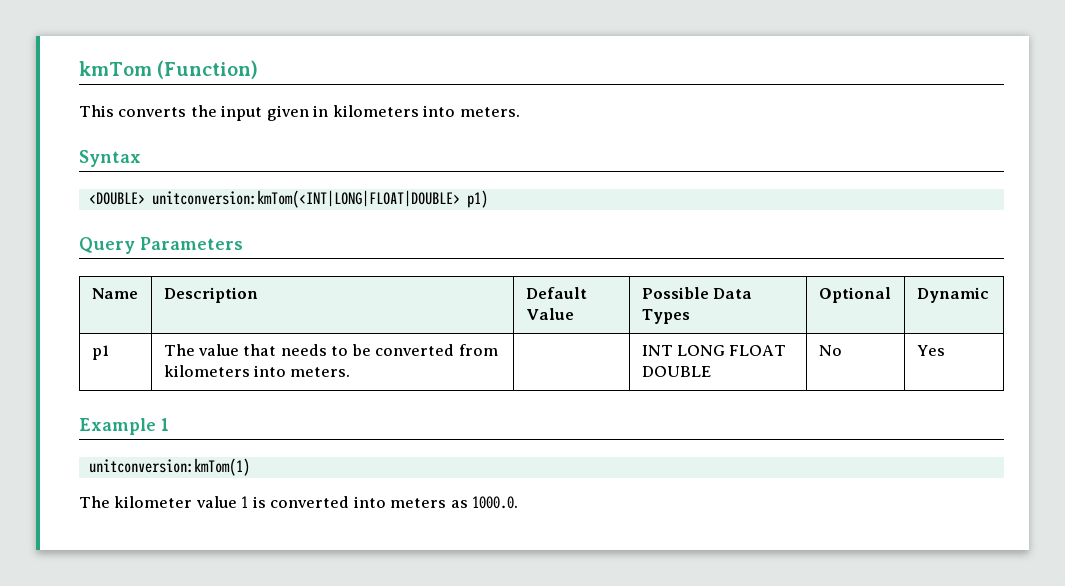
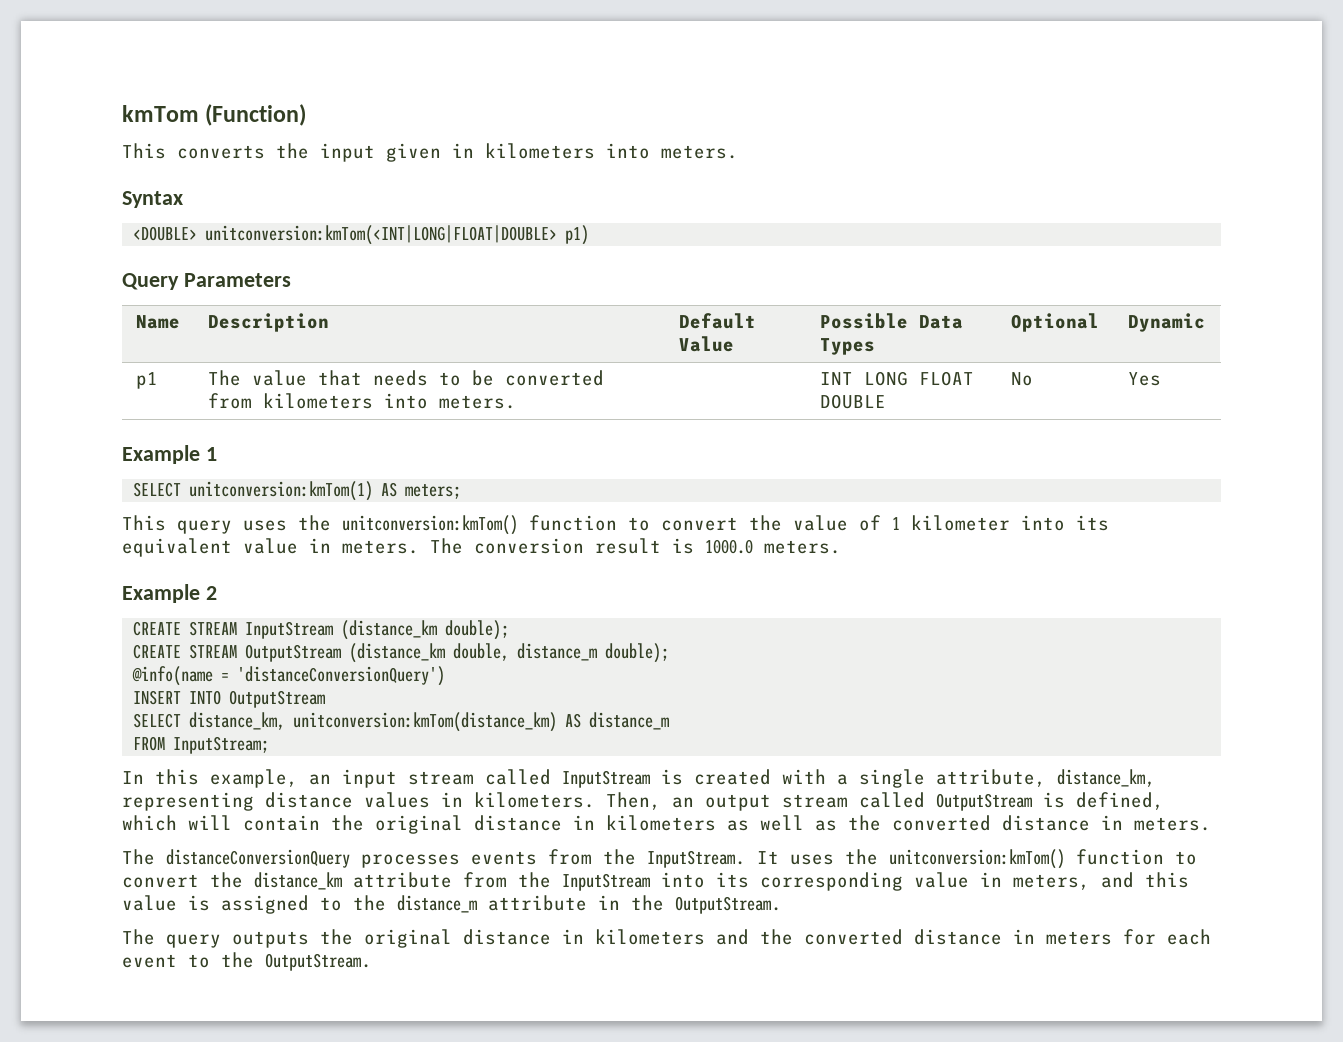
- unitconversion:kmTom(1)
- The kilometer value 1 is converted into meters as 1000.0.
+ SELECT unitconversion:kmTom(1) AS meters;
+ This query uses the unitconversion:kmTom() function to convert the value of 1 kilometer into its equivalent value in meters. The conversion result is 1000.0 meters.
+ Example 2
+ CREATE STREAM InputStream (distance_km double);
+ CREATE STREAM OutputStream (distance_km double, distance_m double);
+ @info(name = 'distanceConversionQuery')
+ INSERT INTO OutputStream
+ SELECT distance_km, unitconversion:kmTom(distance_km) AS distance_m
+ FROM InputStream;
+ In this example, an input stream called InputStream is created with a single attribute, distance_km, representing distance values in kilometers. Then, an output stream called OutputStream is defined, which will contain the original distance in kilometers as well as the converted distance in meters.
+ The distanceConversionQuery processes events from the InputStream. It uses the unitconversion:kmTom() function to convert the distance_km attribute from the InputStream into its corresponding value in meters, and this value is assigned to the distance_m attribute in the OutputStream.
+ The query outputs the original distance in kilometers and the converted distance in meters for each event to the OutputStream.

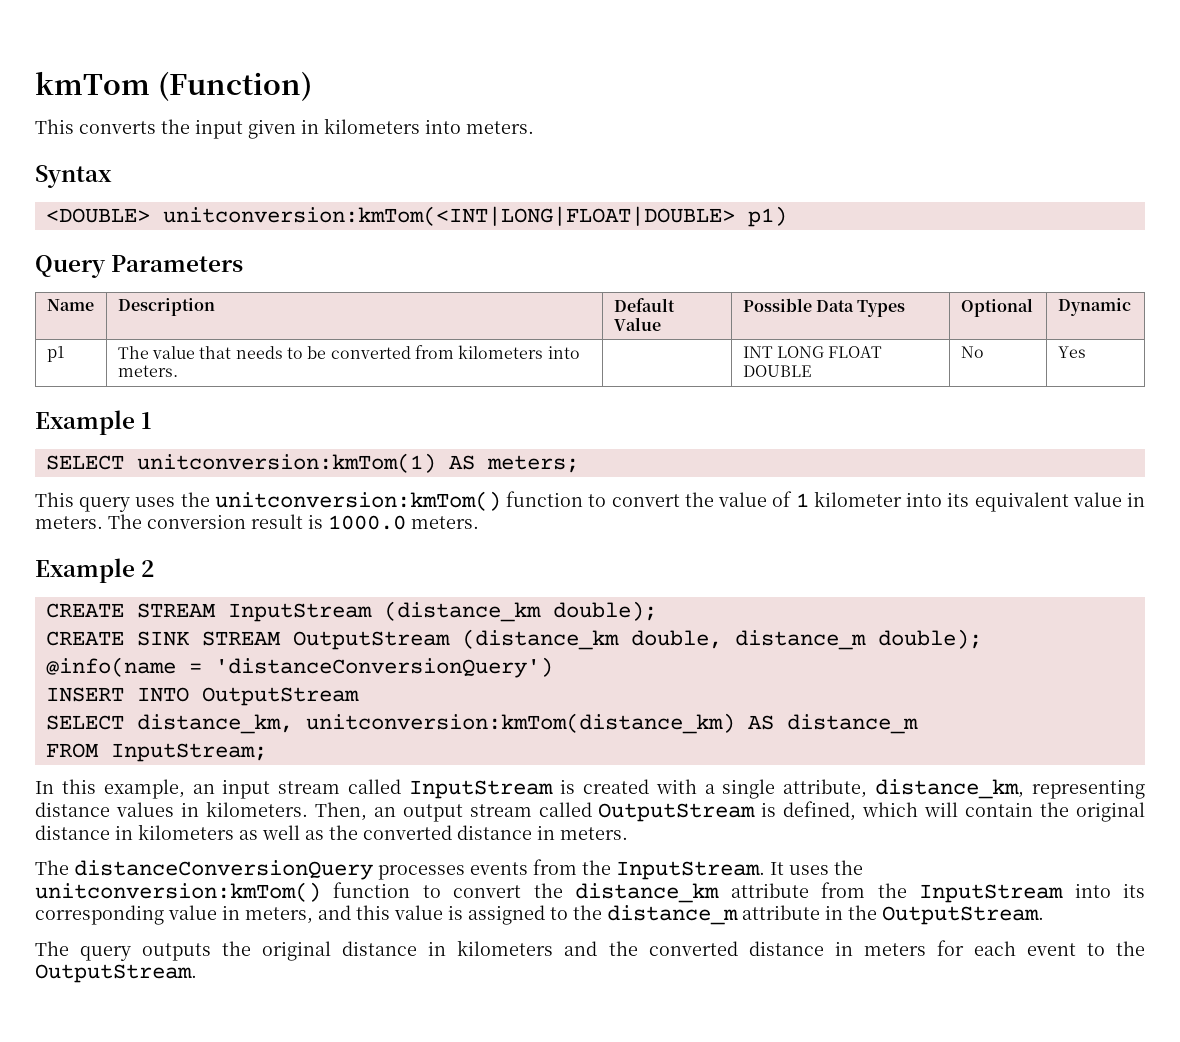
- CREATE STREAM OutputStream (distance_km double, distance_m double);
+ CREATE SINK STREAM OutputStream (distance_km double, distance_m double);

